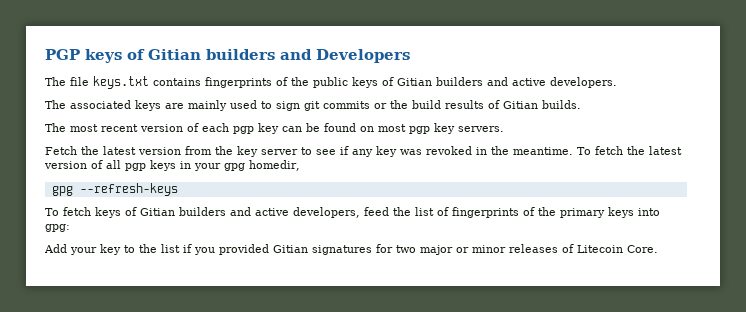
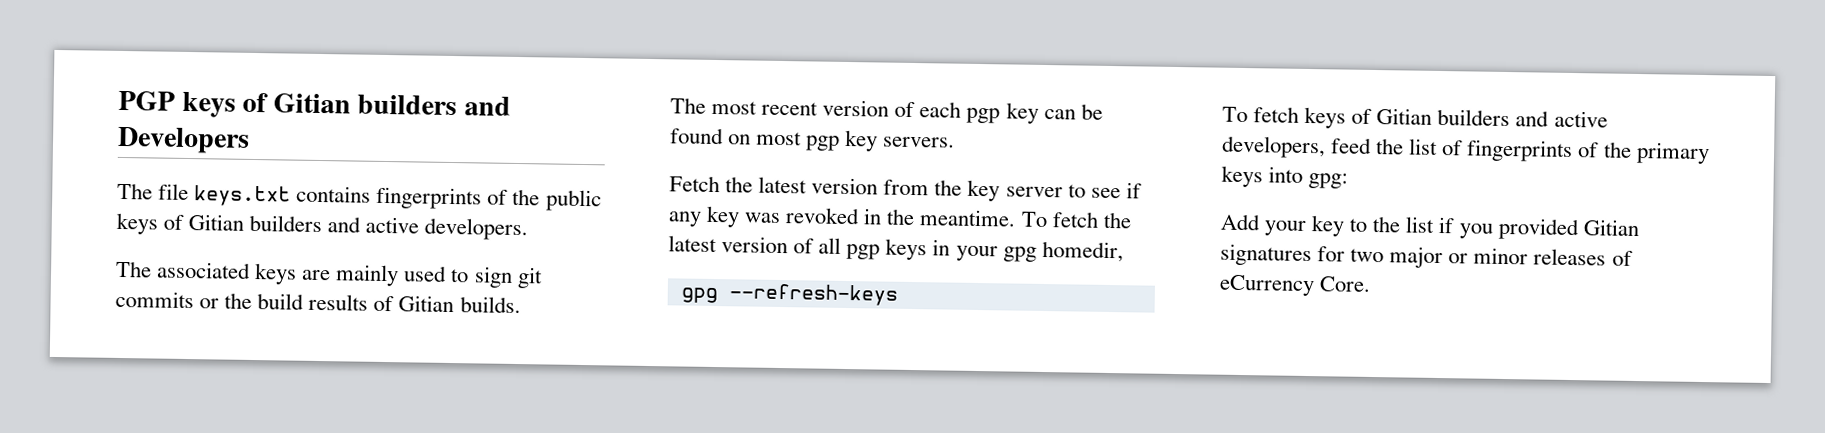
- Add your key to the list if you provided Gitian signatures for two major or minor releases of Litecoin Core.
+ Add your key to the list if you provided Gitian signatures for two major or minor releases of eCurrency Core.

